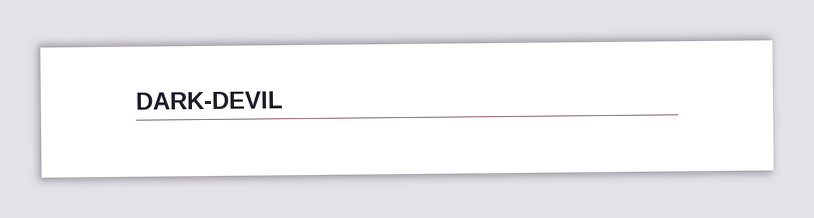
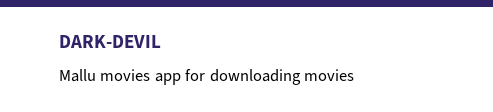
+ Mallu movies app for downloading movies

